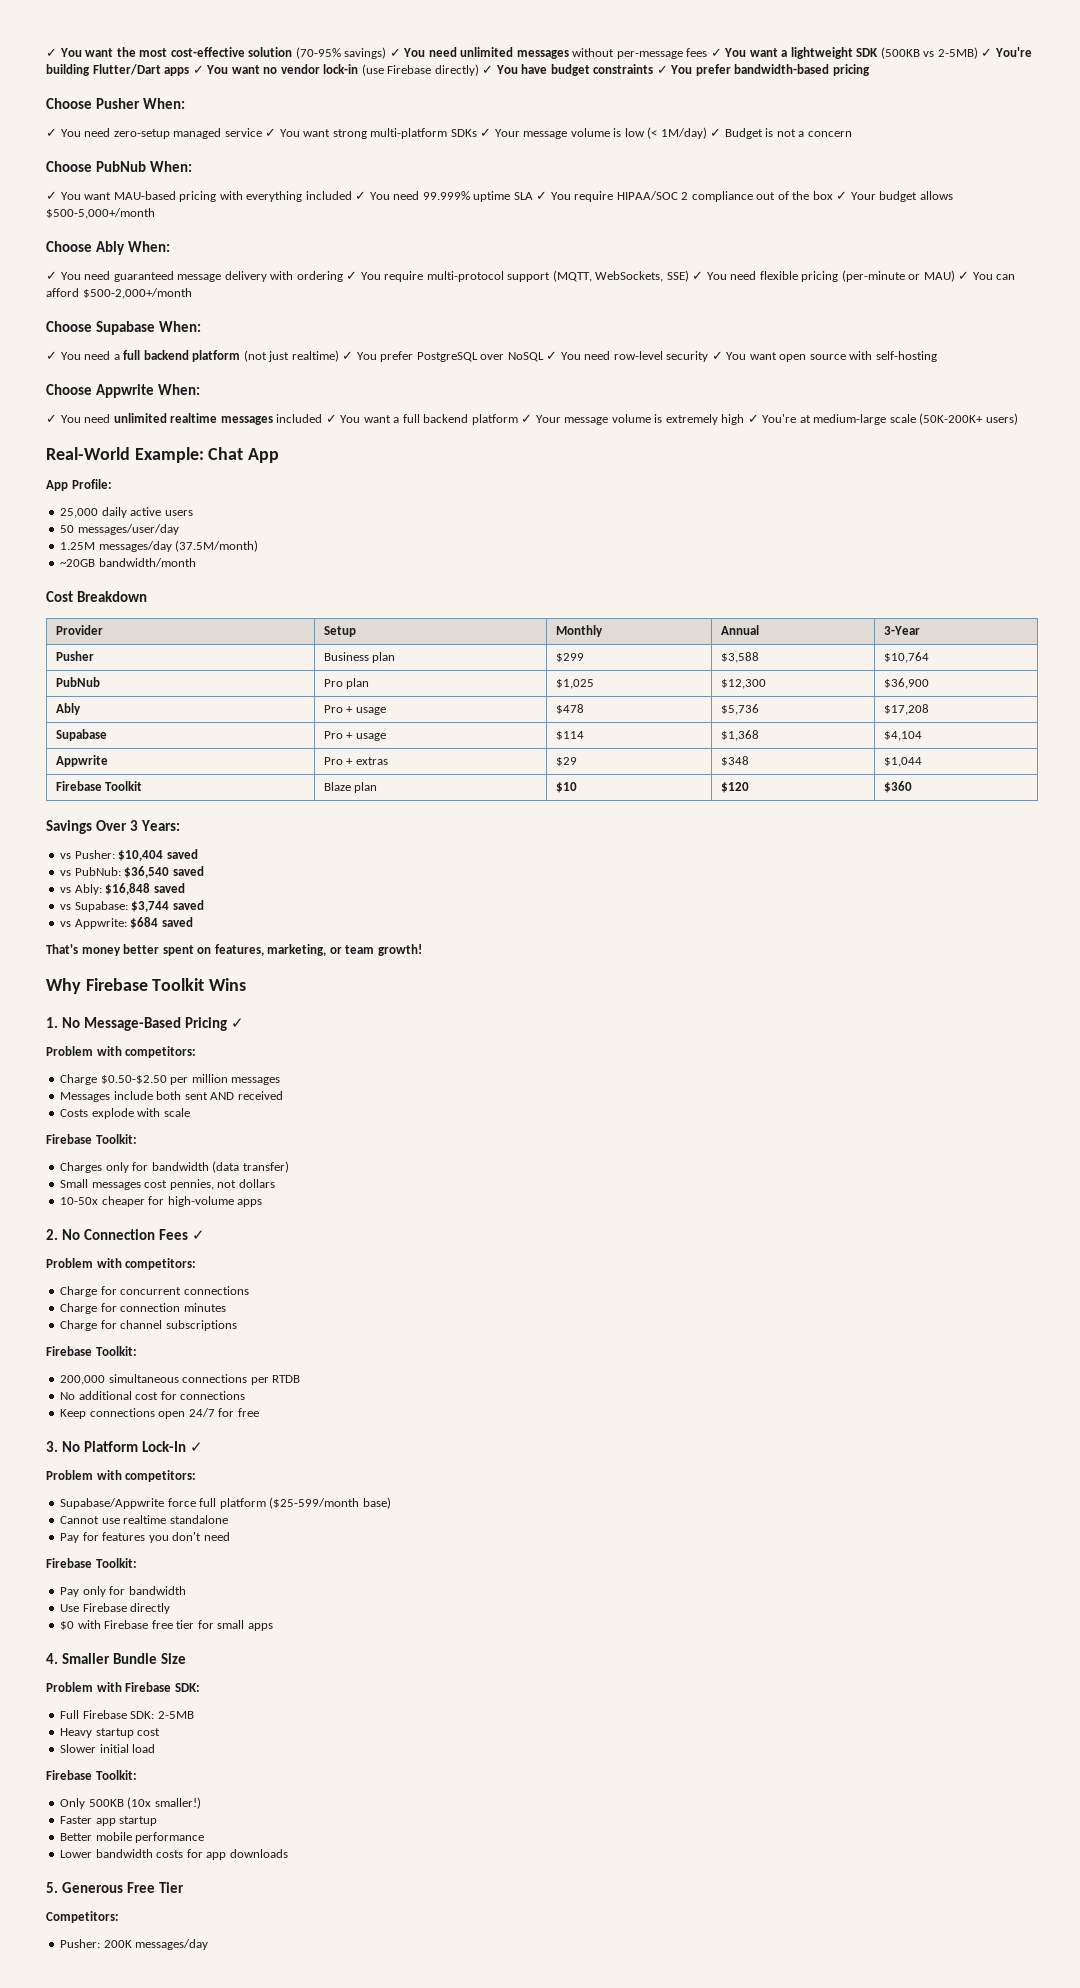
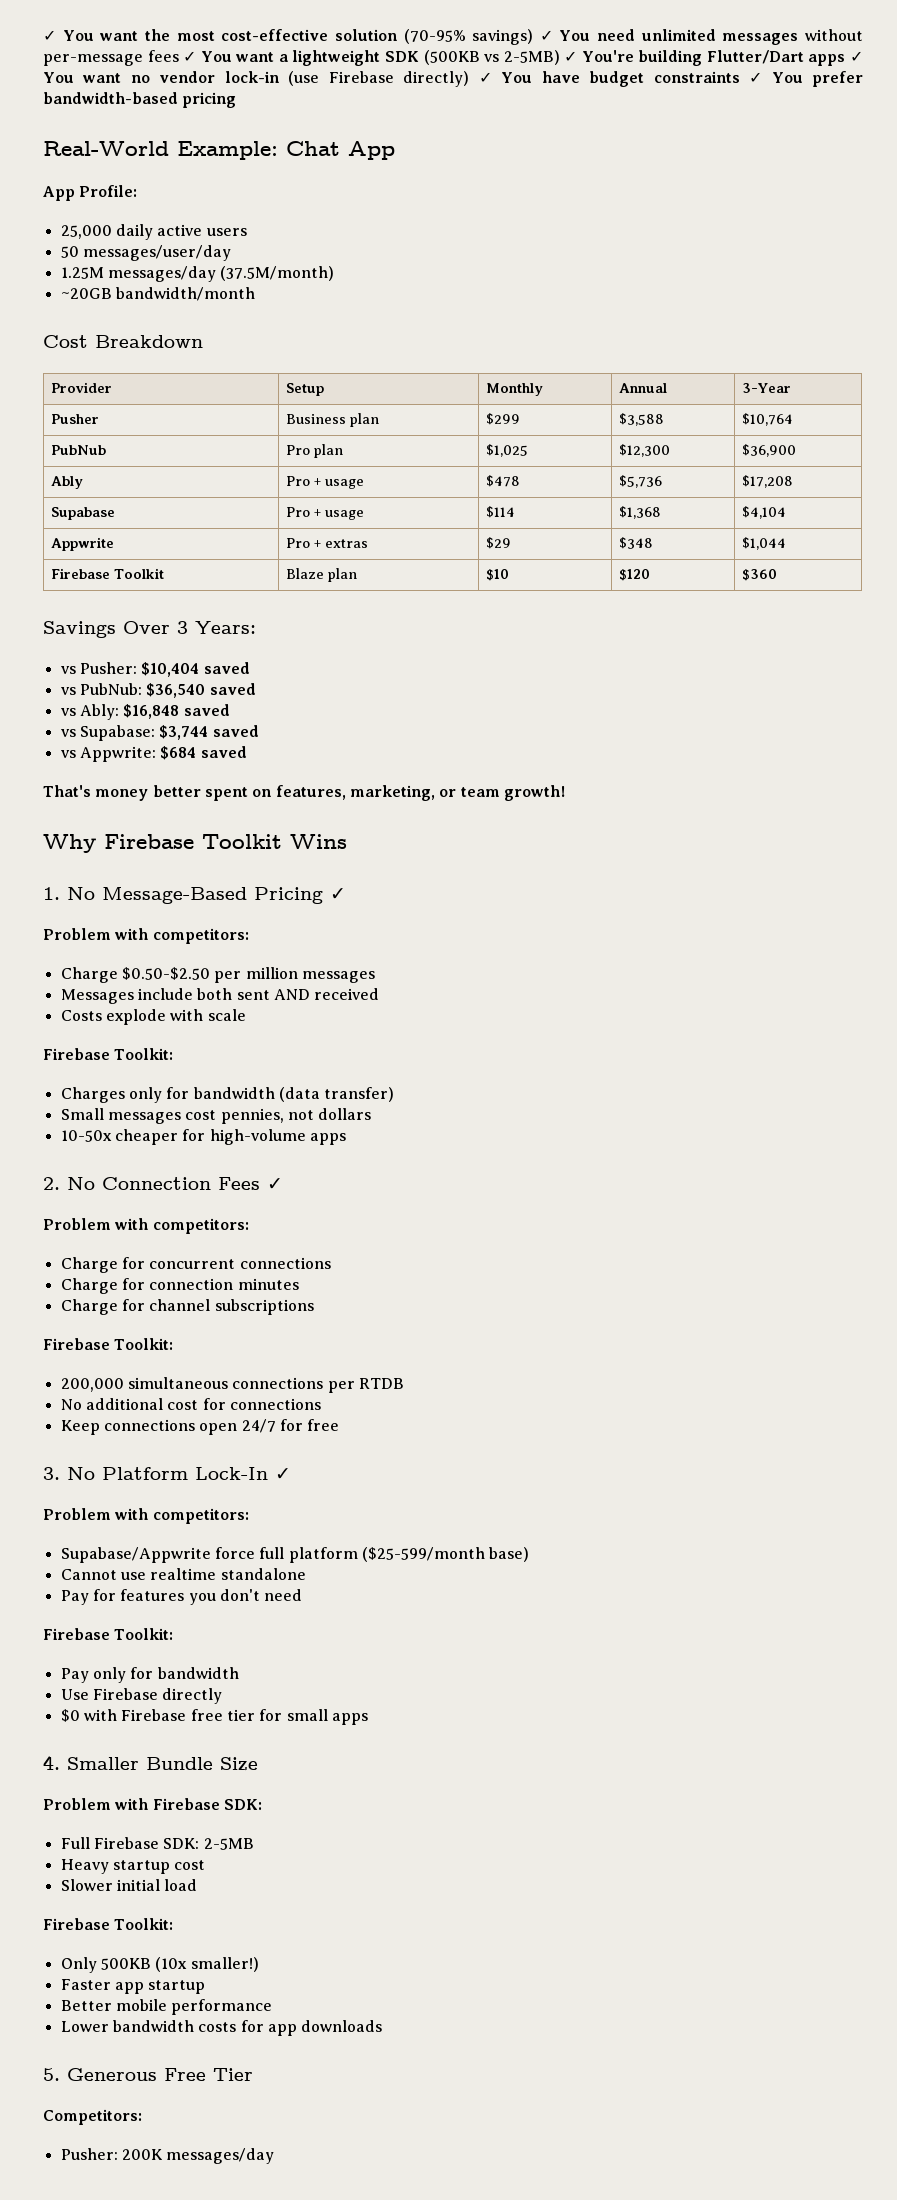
- Choose Pusher When:
- ✓ You need zero-setup managed service ✓ You want strong multi-platform SDKs ✓ Your message volume is low (< 1M/day) ✓ Budget is not a concern
- Choose PubNub When:
- ✓ You want MAU-based pricing with everything included ✓ You need 99.999% uptime SLA ✓ You require HIPAA/SOC 2 compliance out of the box ✓ Your budget allows $500-5,000+/month
- Choose Ably When:
- ✓ You need guaranteed message delivery with ordering ✓ You require multi-protocol support (MQTT, WebSockets, SSE) ✓ You need flexible pricing (per-minute or MAU) ✓ You can afford $500-2,000+/month
- Choose Supabase When:
- ✓ You need a full backend platform (not just realtime) ✓ You prefer PostgreSQL over NoSQL ✓ You need row-level security ✓ You want open source with self-hosting
- Choose Appwrite When:
- ✓ You need unlimited realtime messages included ✓ You want a full backend platform ✓ Your message volume is extremely high ✓ You're at medium-large scale (50K-200K+ users)

